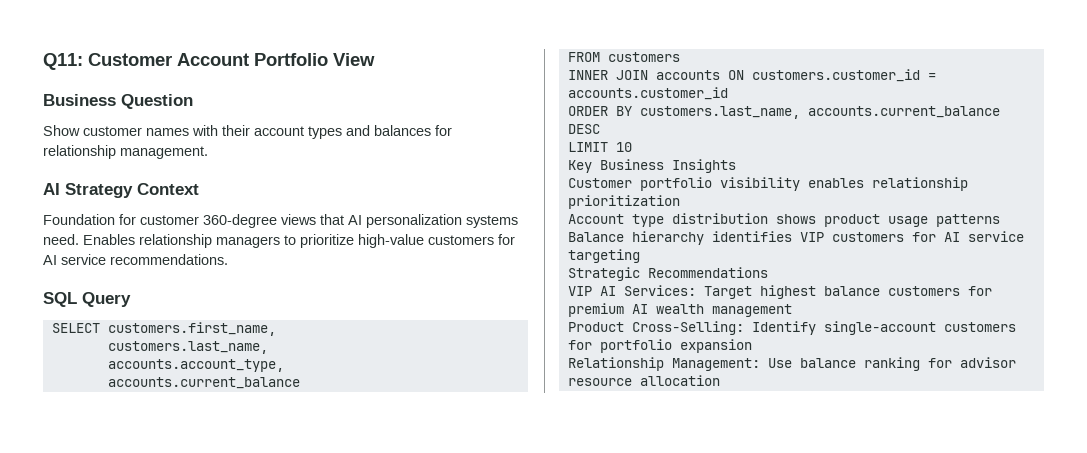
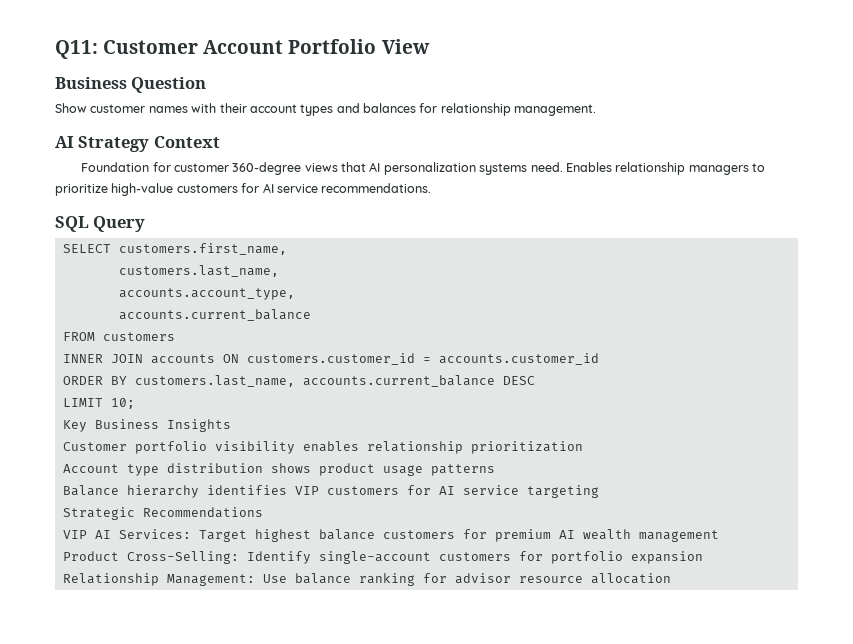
- LIMIT 10
+ LIMIT 10;

